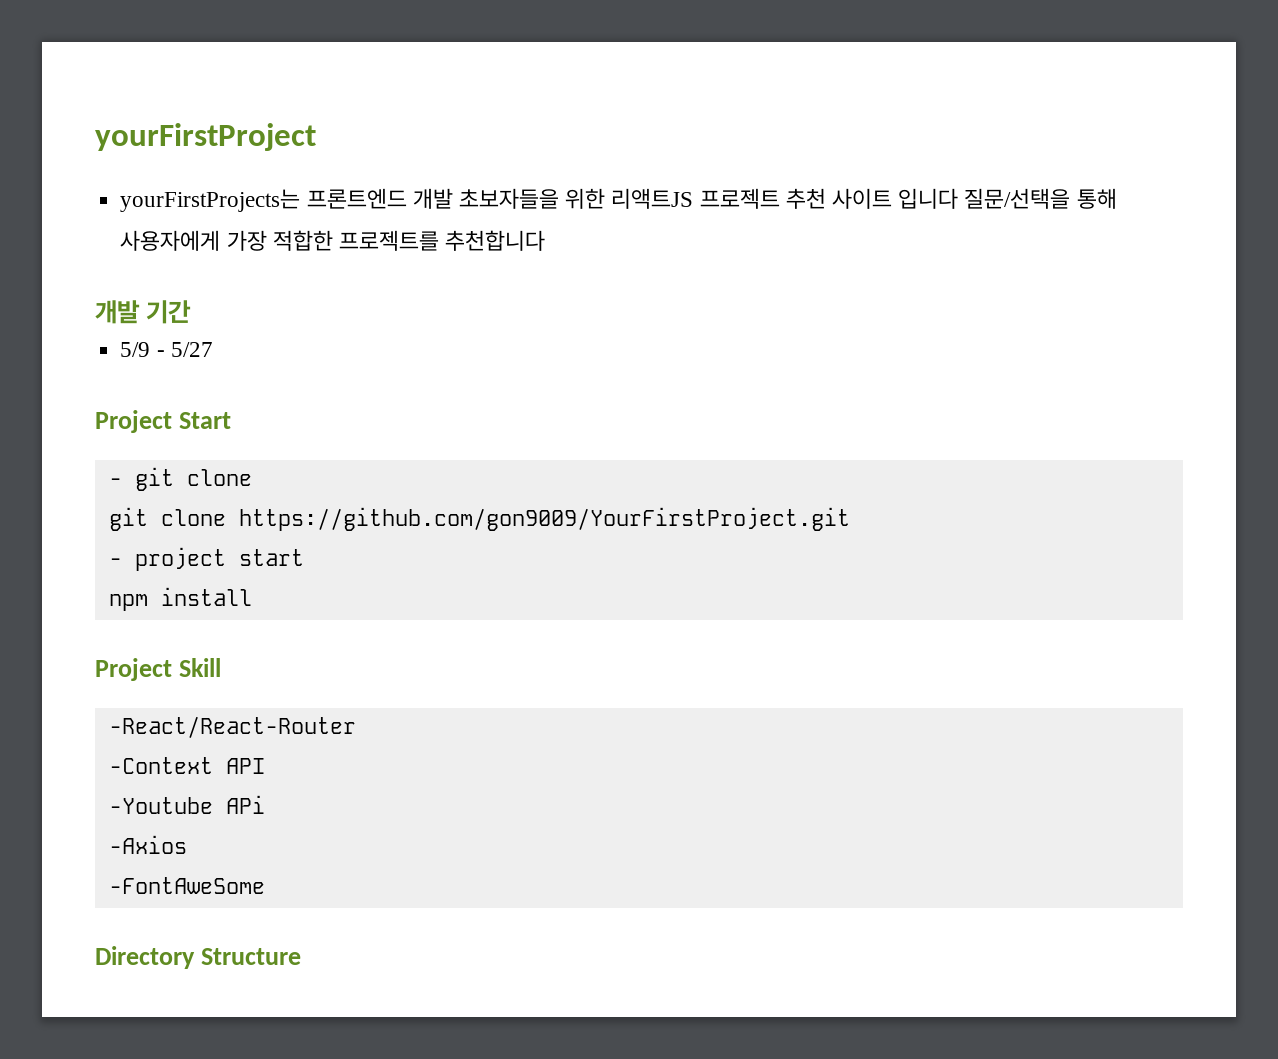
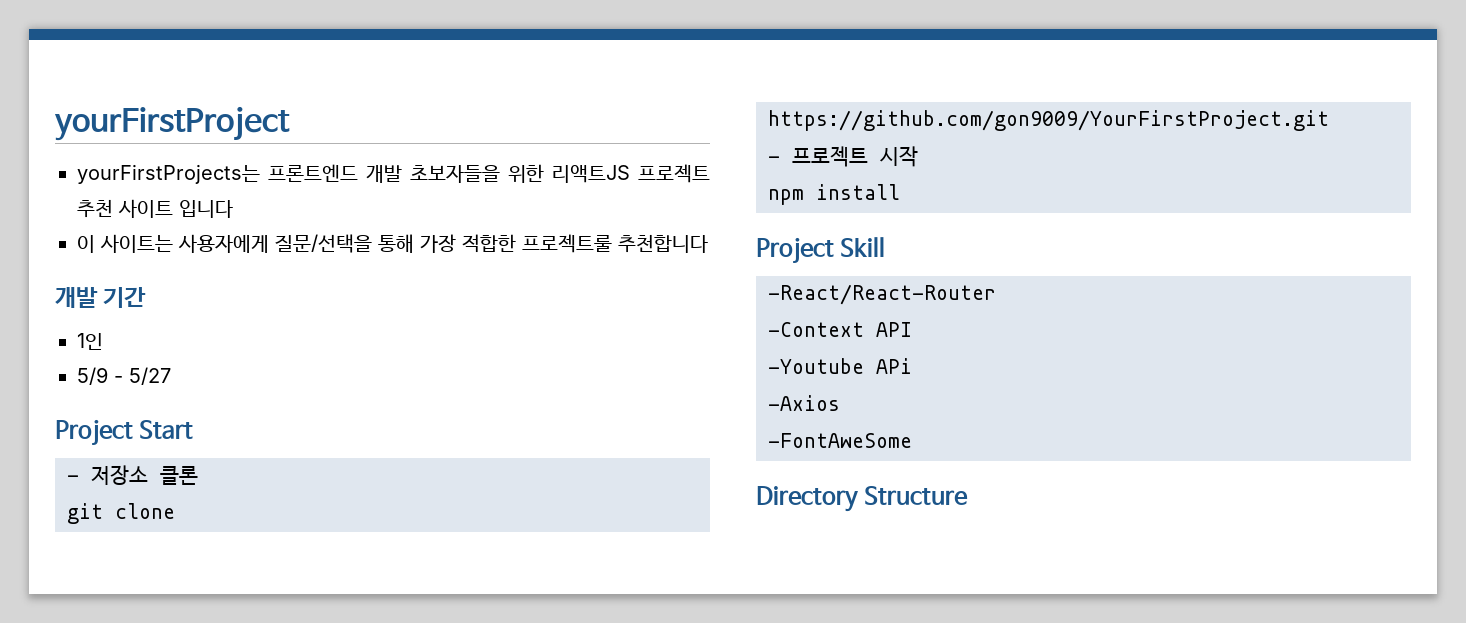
- yourFirstProjects는 프론트엔드 개발 초보자들을 위한 리액트JS 프로젝트 추천 사이트 입니다 질문/선택을 통해 사용자에게 가장 적합한 프로젝트를 추천합니다
+ yourFirstProjects는 프론트엔드 개발 초보자들을 위한 리액트JS 프로젝트 추천 사이트 입니다
+ 이 사이트는 사용자에게 질문/선택을 통해 가장 적합한 프로젝트룰 추천합니다
+ 1인
- - git clone
+ - 저장소 클론
- - project start
+ - 프로젝트 시작

